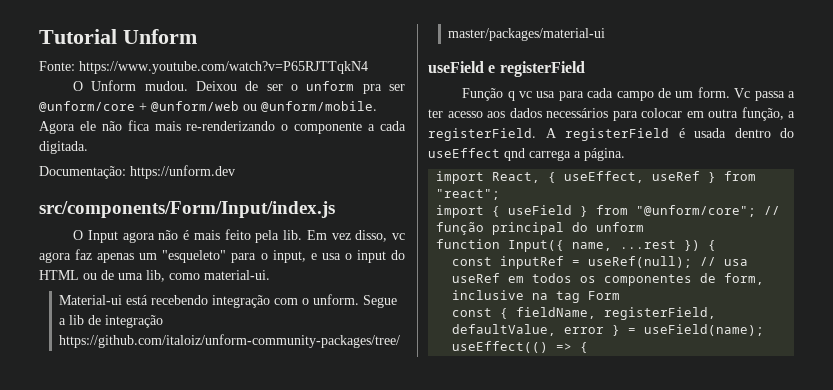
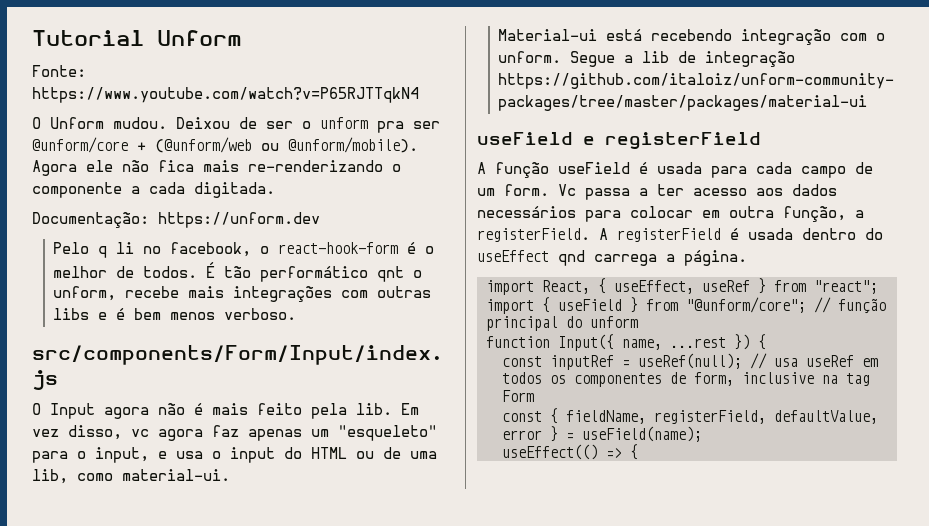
- Deixou de ser o unform pra ser @unform/core + @unform/web ou @unform/mobile.
+ Deixou de ser o unform pra ser @unform/core + (@unform/web ou @unform/mobile).
+ Pelo q li no facebook, o react-hook-form é o melhor de todos. É tão performático qnt o unform, recebe mais integrações com outras libs e é bem menos verboso.
- Função q vc usa para cada campo de um form.
+ A função useField é usada para cada campo de um form.

